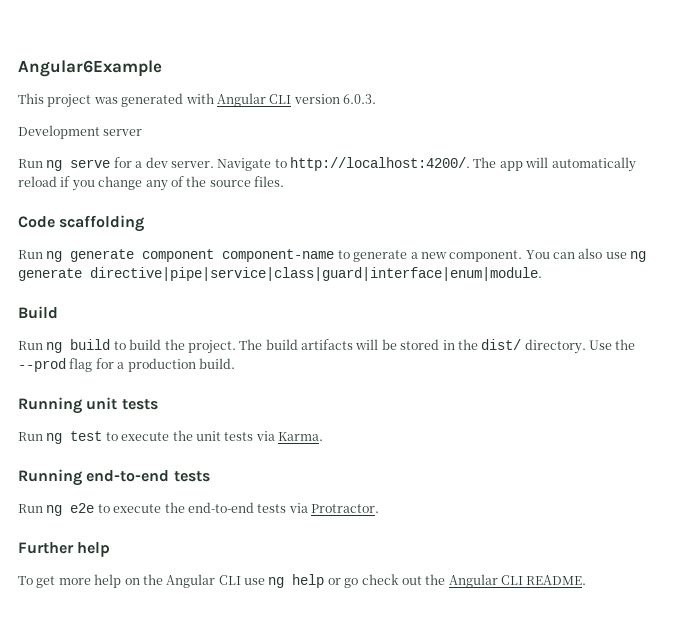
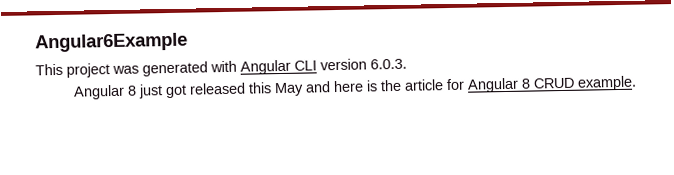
- Development server
- Run ng serve for a dev server. Navigate to http://localhost:4200/. The app will automatically reload if you change any of the source files.
- Code scaffolding
- Run ng generate component component-name to generate a new component. You can also use ng generate directive|pipe|service|class|guard|interface|enum|module.
- Build
- Run ng build to build the project. The build artifacts will be stored in the dist/ directory. Use the --prod flag for a production build.
- Running unit tests
- Run ng test to execute the unit tests via Karma.
- Running end-to-end tests
- Run ng e2e to execute the end-to-end tests via Protractor.
- Further help
- To get more help on the Angular CLI use ng help or go check out the Angular CLI README.
+ Angular 8 just got released this May and here is the article for Angular 8 CRUD example.

